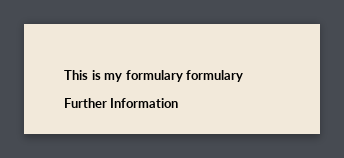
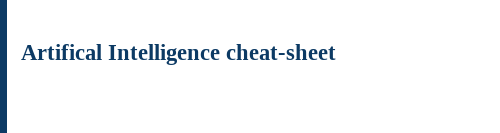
- This is my formulary formulary
- Further Information
+ Artifical Intelligence cheat-sheet

